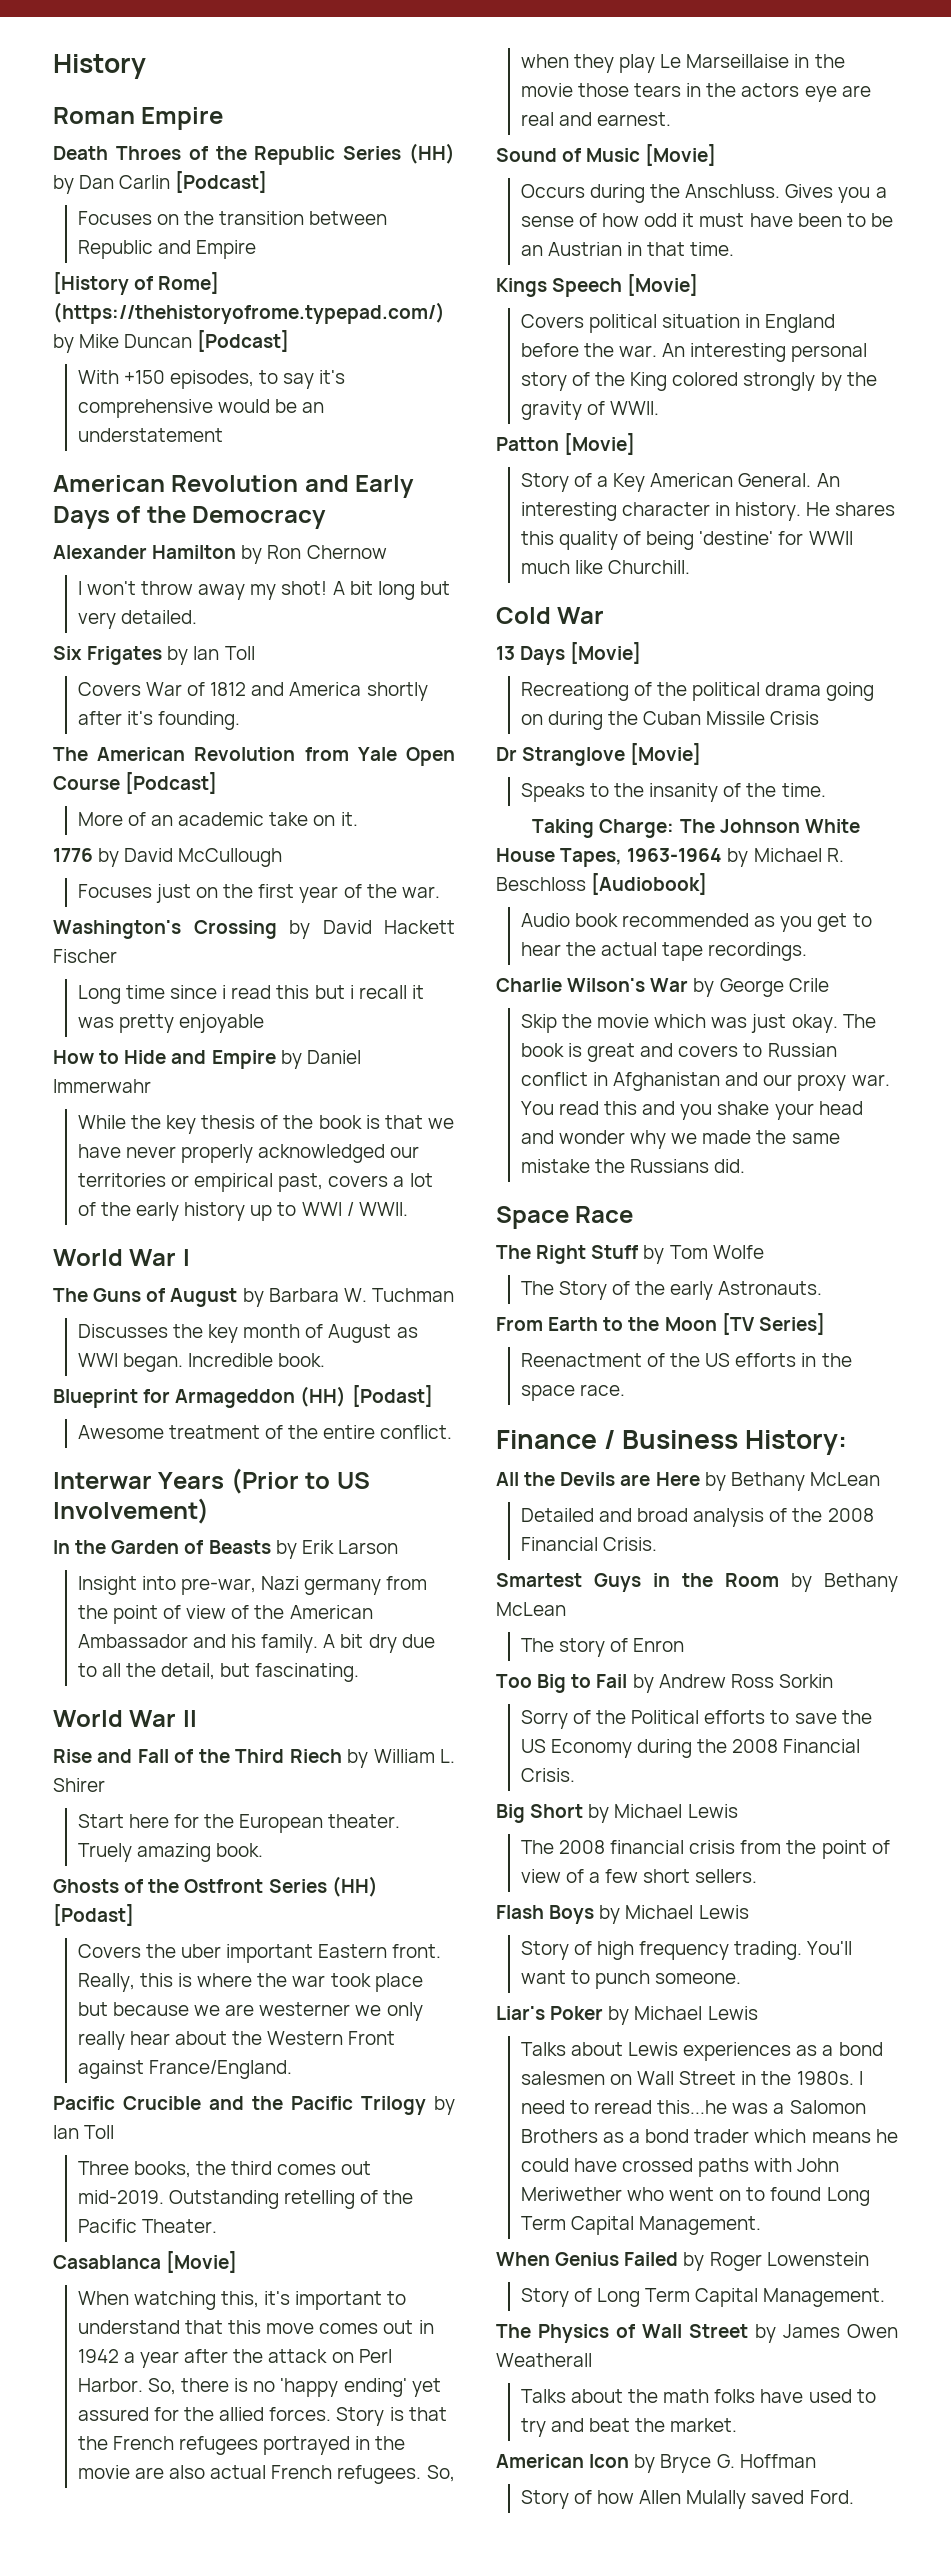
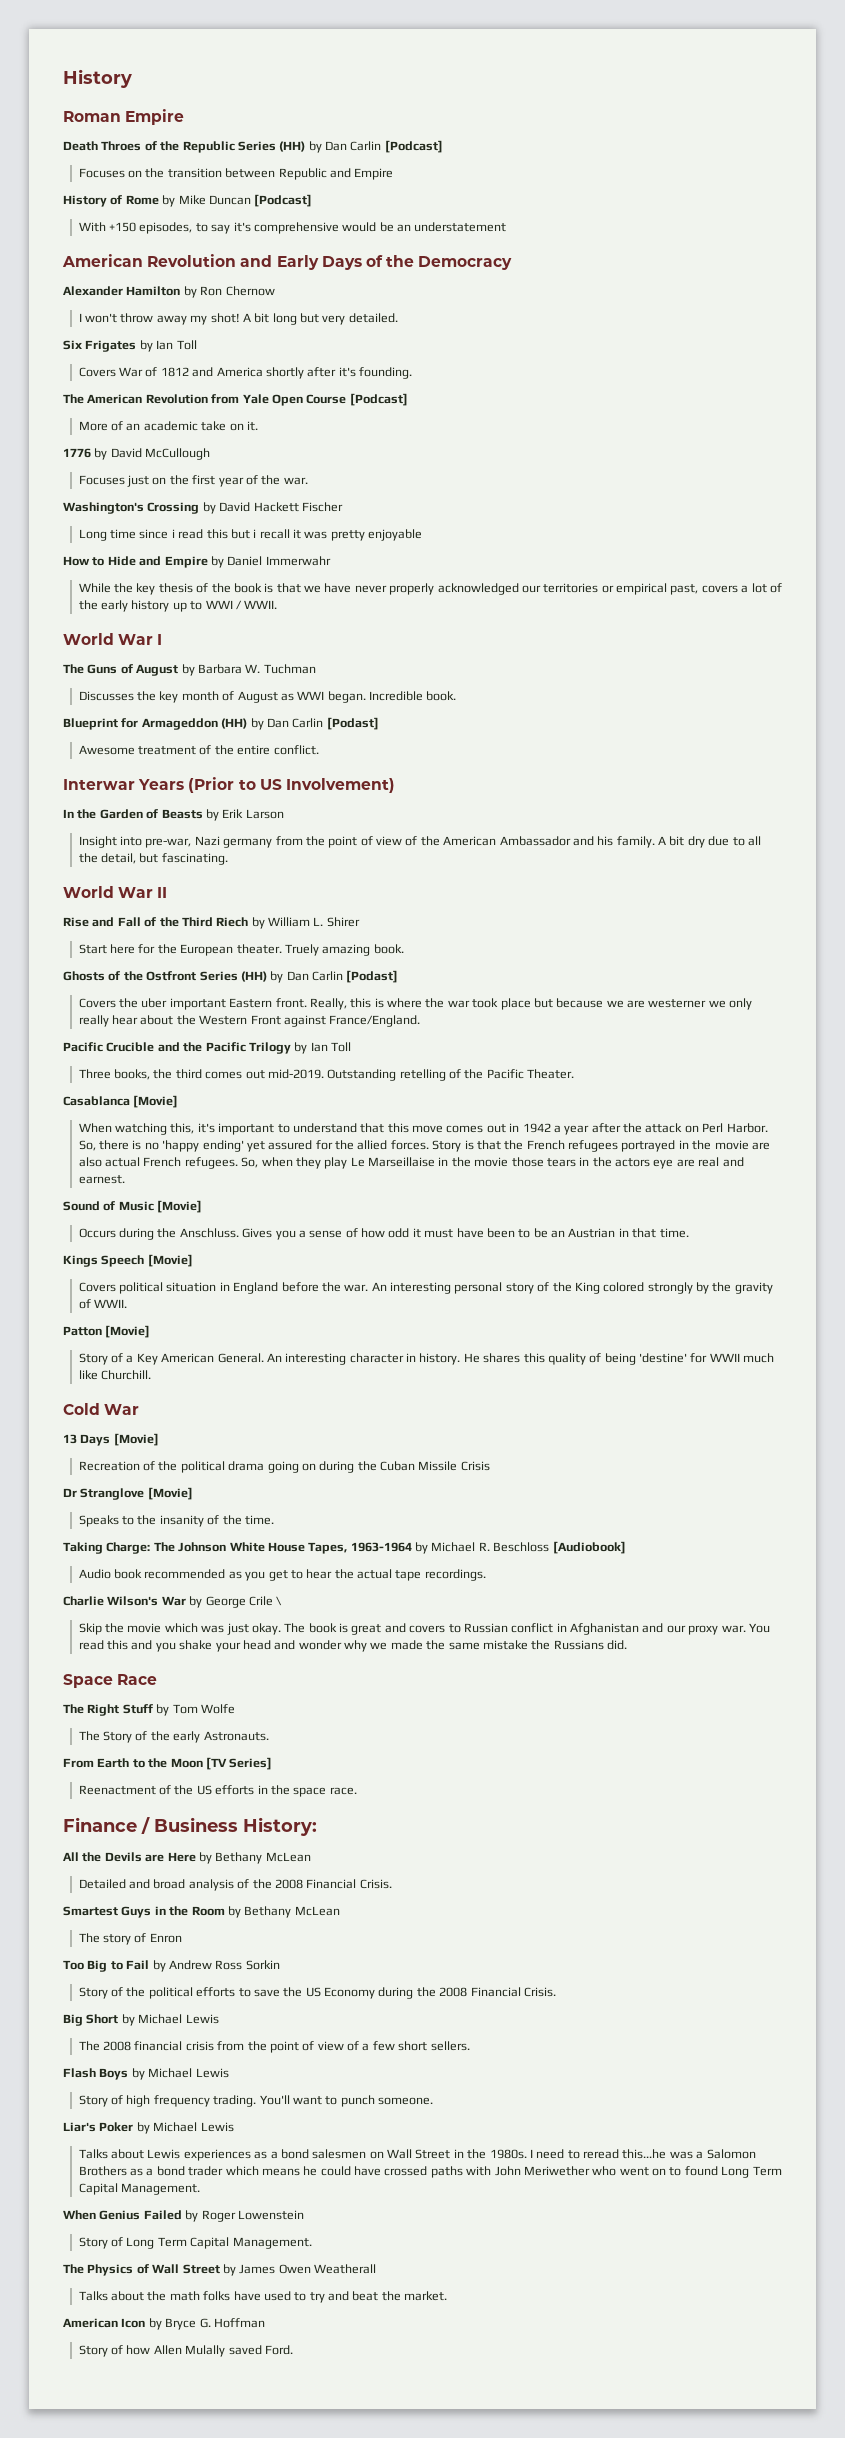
- [History of Rome] (https://thehistoryofrome.typepad.com/) by Mike Duncan [Podcast]
+ History of Rome by Mike Duncan [Podcast]
- Blueprint for Armageddon (HH) [Podast]
+ Blueprint for Armageddon (HH) by Dan Carlin [Podast]
- Ghosts of the Ostfront Series (HH) [Podast]
+ Ghosts of the Ostfront Series (HH) by Dan Carlin [Podast]
- Recreationg of the political drama going on during the Cuban Missile Crisis
+ Recreation of the political drama going on during the Cuban Missile Crisis
- Charlie Wilson's War by George Crile
+ Charlie Wilson's War by George Crile \
- Sorry of the Political efforts to save the US Economy during the 2008 Financial Crisis.
+ Story of the political efforts to save the US Economy during the 2008 Financial Crisis.

